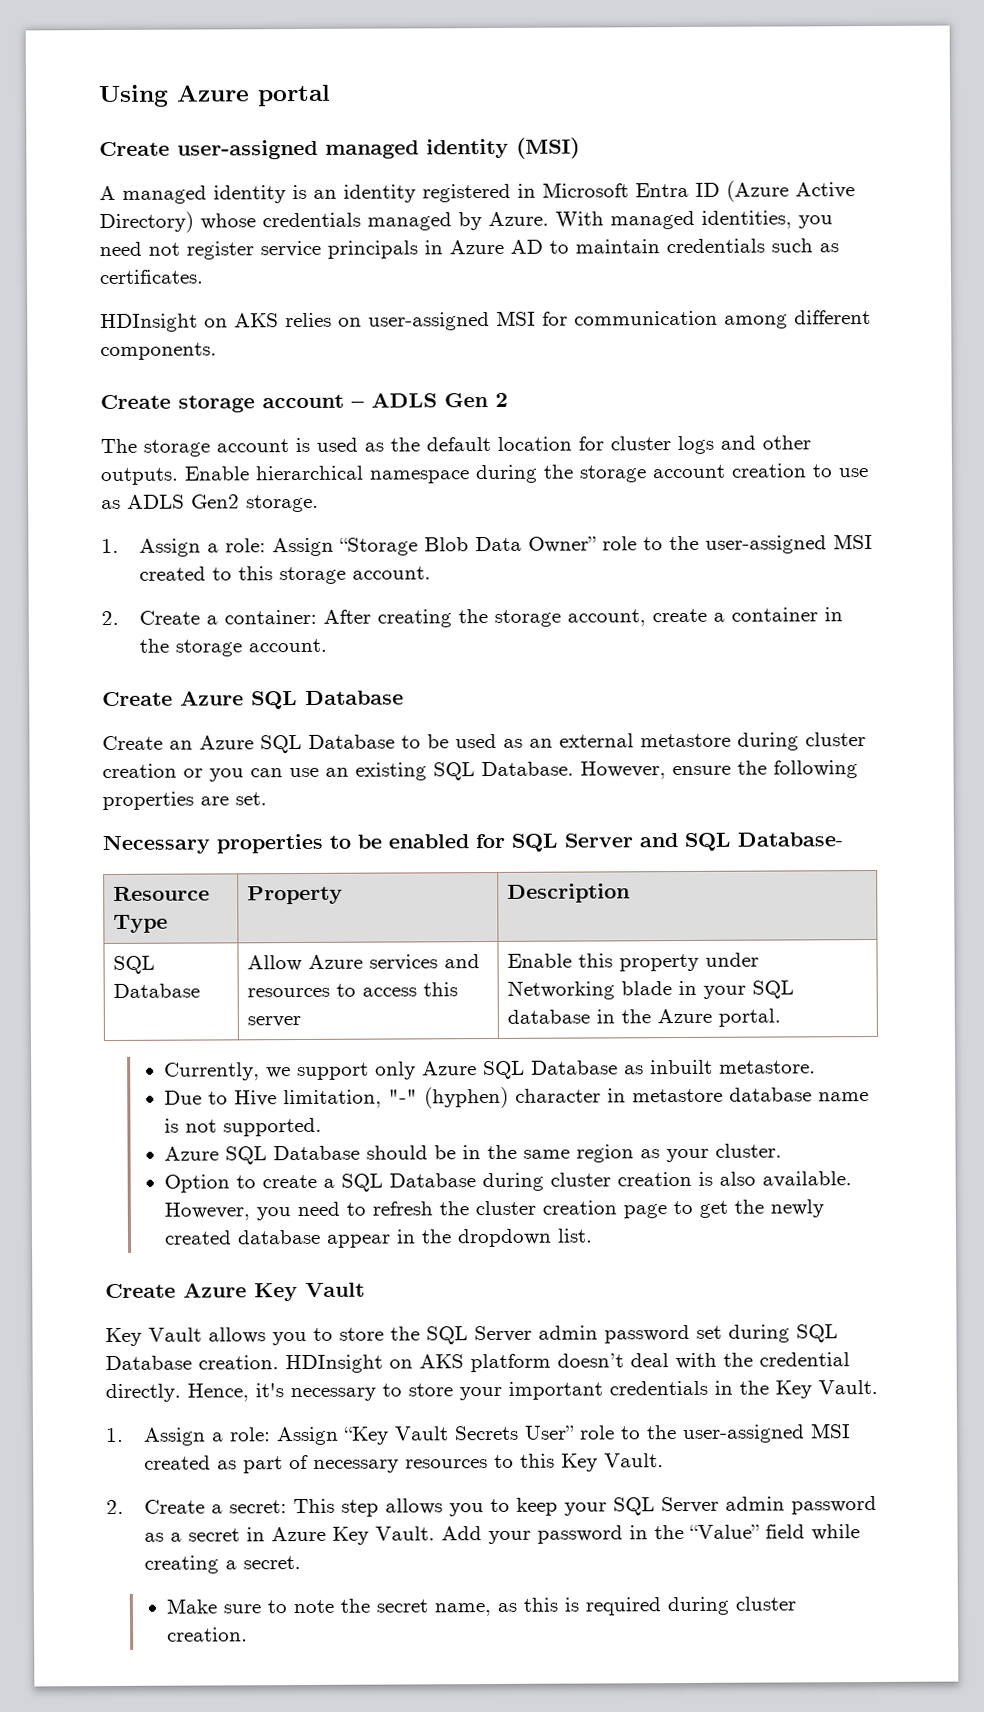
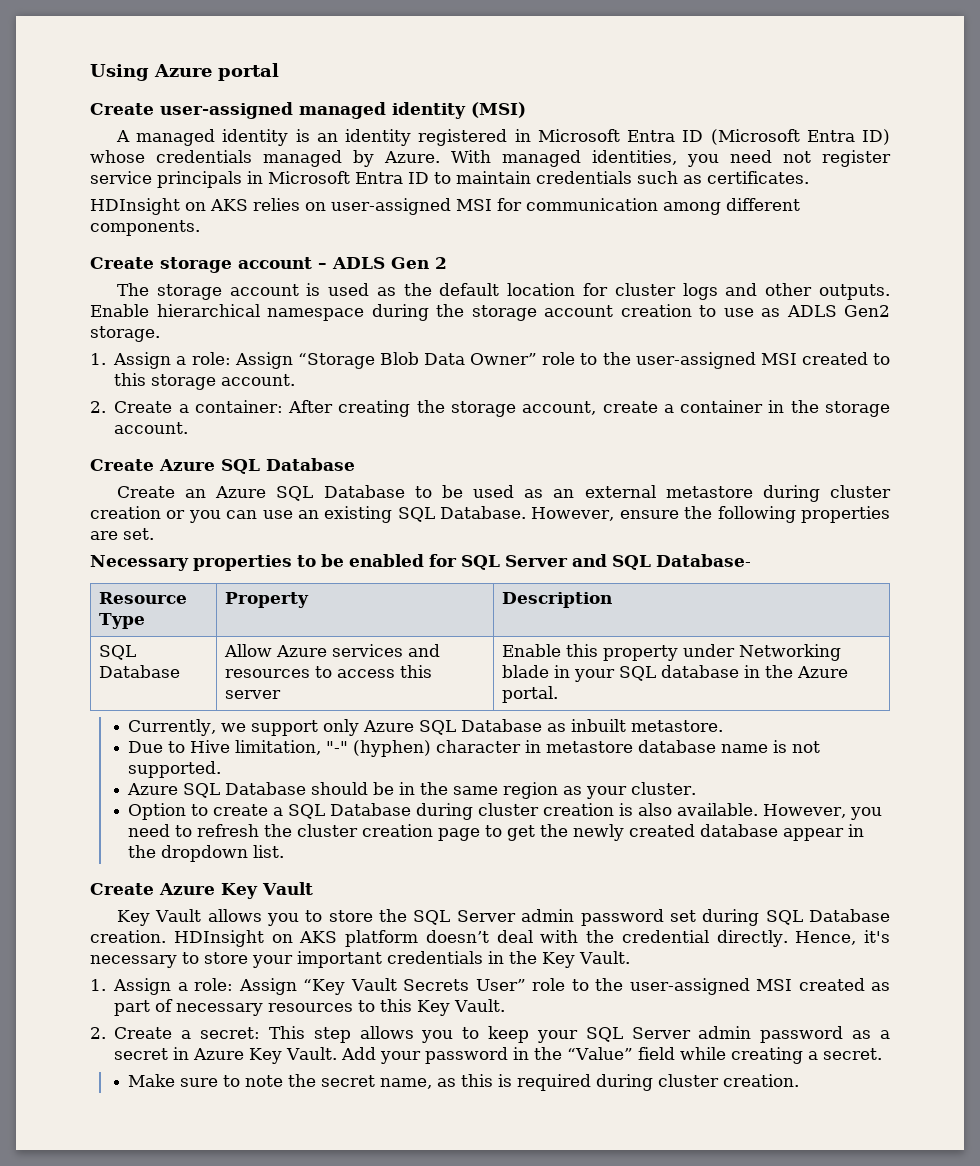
- A managed identity is an identity registered in Microsoft Entra ID (Azure Active Directory) whose credentials managed by Azure.
+ A managed identity is an identity registered in Microsoft Entra ID (Microsoft Entra ID) whose credentials managed by Azure.
- With managed identities, you need not register service principals in Azure AD to maintain credentials such as certificates.
+ With managed identities, you need not register service principals in Microsoft Entra ID to maintain credentials such as certificates.

